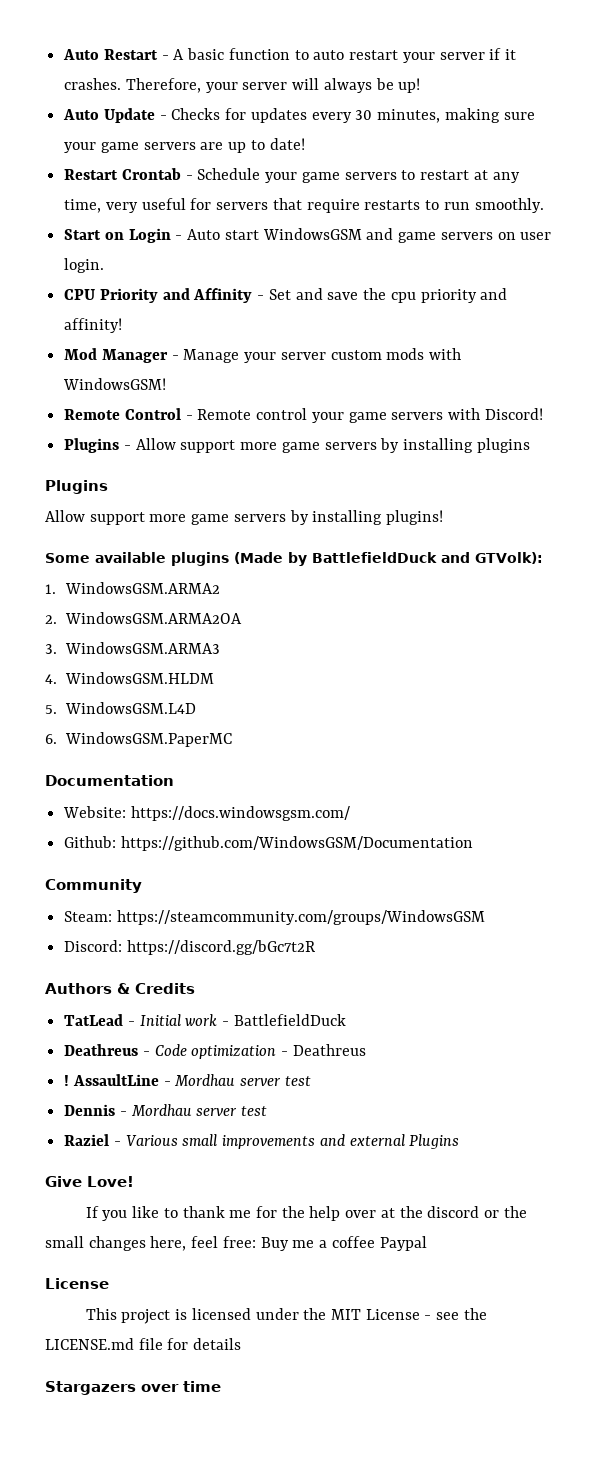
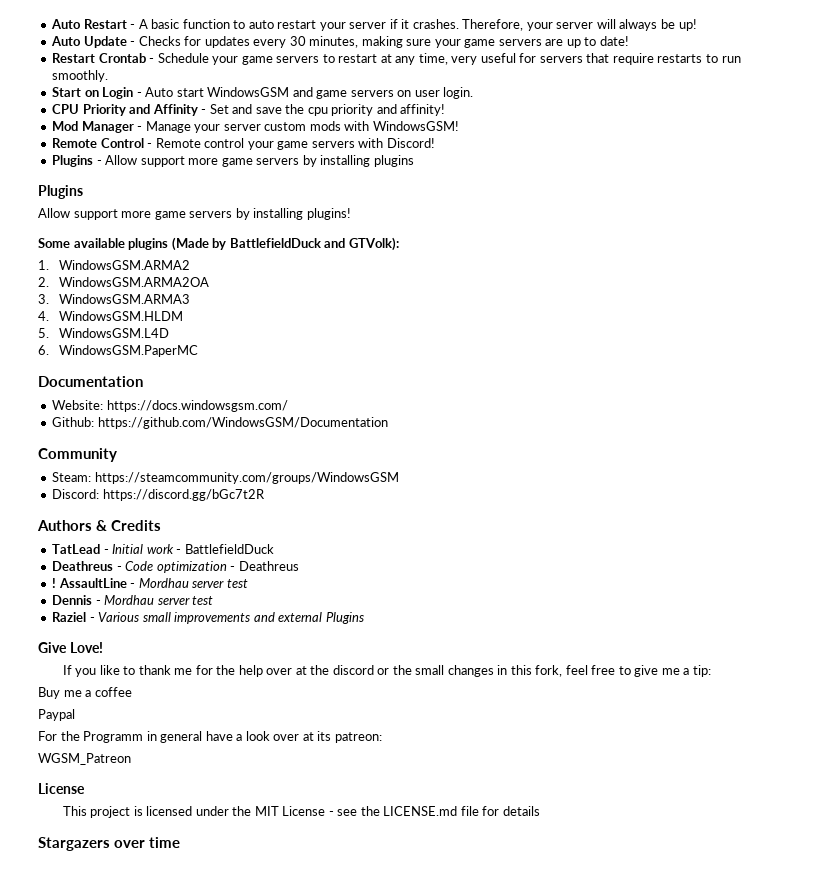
- If you like to thank me for the help over at the discord or the small changes here, feel free: Buy me a coffee Paypal
+ If you like to thank me for the help over at the discord or the small changes in this fork, feel free to give me a tip:
+ Buy me a coffee
+ Paypal
+ For the Programm in general have a look over at its patreon:
+ WGSM_Patreon

